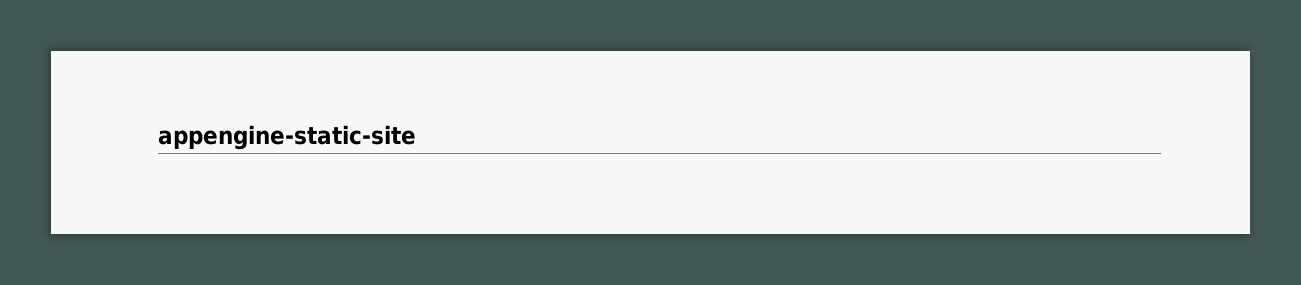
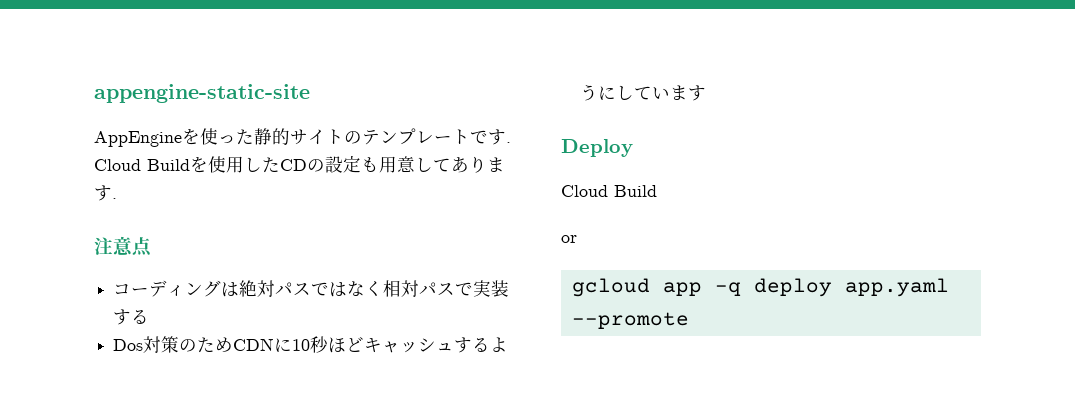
+ AppEngineを使った静的サイトのテンプレートです. Cloud Buildを使用したCDの設定も用意してあります.
+ 注意点
+ コーディングは絶対パスではなく相対パスで実装する
+ Dos対策のためCDNに10秒ほどキャッシュするようにしています
+ Deploy
+ Cloud Build
+ or
+ gcloud app -q deploy app.yaml --promote

